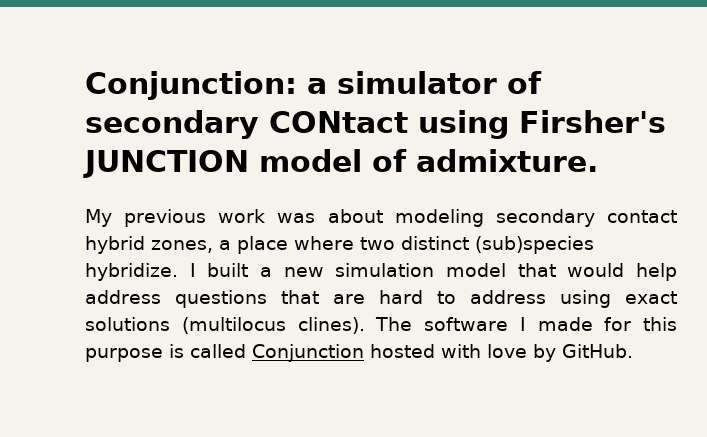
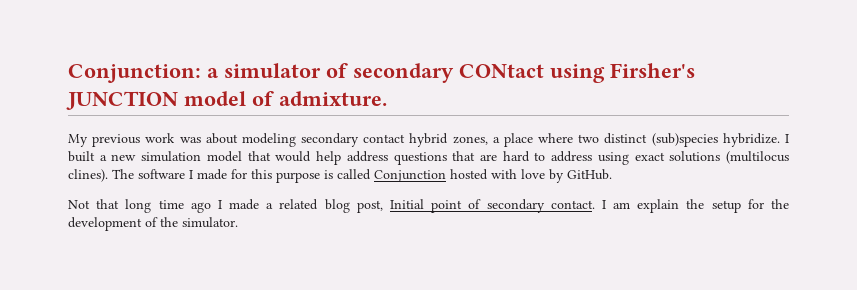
+ Not that long time ago I made a related blog post, Initial point of secondary contact. I am explain the setup for the development of the simulator.

